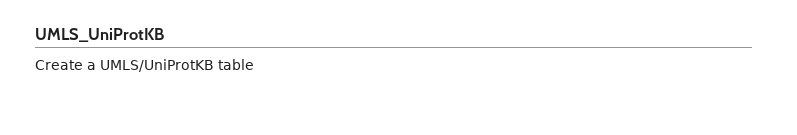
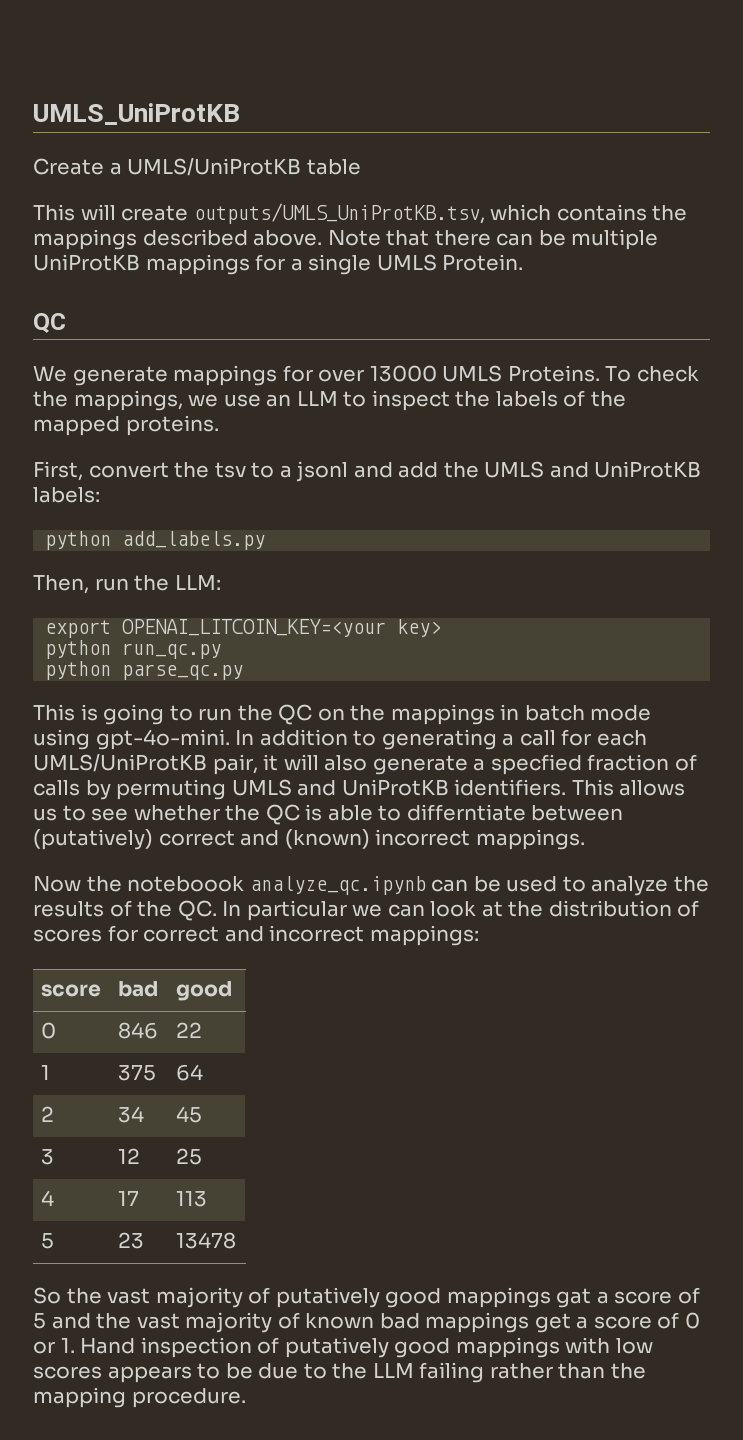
+ This will create outputs/UMLS_UniProtKB.tsv, which contains the mappings described above. Note that there can be multiple UniProtKB mappings for a single UMLS Protein.
+ QC
+ We generate mappings for over 13000 UMLS Proteins. To check the mappings, we use an LLM to inspect the labels of the mapped proteins.
+ First, convert the tsv to a jsonl and add the UMLS and UniProtKB labels:
+ python add_labels.py
+ Then, run the LLM:
+ export OPENAI_LITCOIN_KEY=<your key>
+ python run_qc.py
+ python parse_qc.py
+ This is going to run the QC on the mappings in batch mode using gpt-4o-mini. In addition to generating a call for each UMLS/UniProtKB pair, it will also generate a specfied fraction of calls by permuting UMLS and UniProtKB identifiers. This allows us to see whether the QC is able to differntiate between (putatively) correct and (known) incorrect mappings.
+ Now the noteboook analyze_qc.ipynb can be used to analyze the results of the QC. In particular we can look at the distribution of scores for correct and incorrect mappings:
+ score | bad | good
+ 0 | 846 | 22
+ 1 | 375 | 64
+ 2 | 34 | 45
+ 3 | 12 | 25
+ 4 | 17 | 113
+ 5 | 23 | 13478
+ So the vast majority of putatively good mappings gat a score of 5 and the vast majority of known bad mappings get a score of 0 or 1. Hand inspection of putatively good mappings with low scores appears to be due to the LLM failing rather than the mapping procedure.

